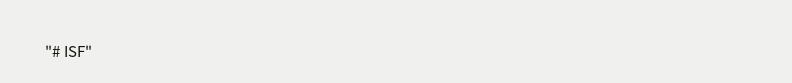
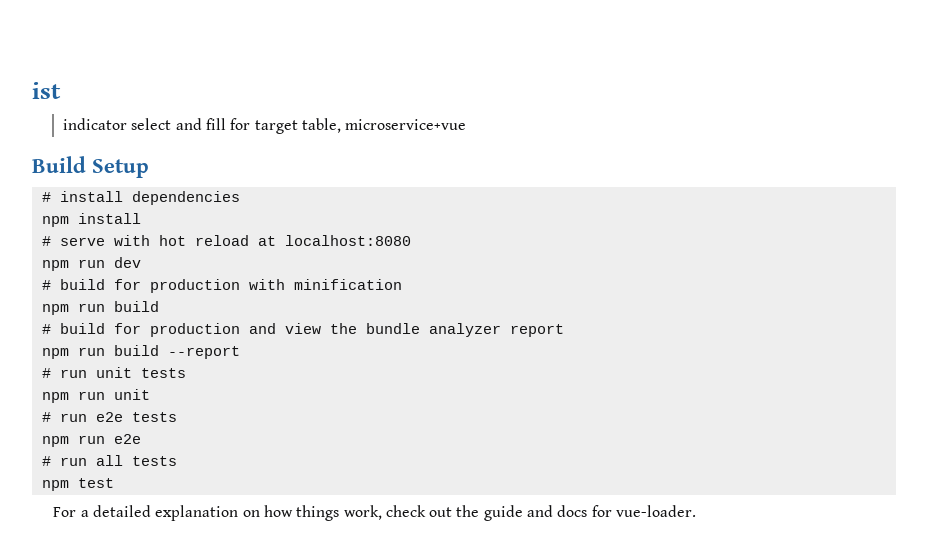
- "# ISF"
+ ist
+ indicator select and fill for target table, microservice+vue
+ Build Setup
+ # install dependencies
+ npm install
+ # serve with hot reload at localhost:8080
+ npm run dev
+ # build for production with minification
+ npm run build
+ # build for production and view the bundle analyzer report
+ npm run build --report
+ # run unit tests
+ npm run unit
+ # run e2e tests
+ npm run e2e
+ # run all tests
+ npm test
+ For a detailed explanation on how things work, check out the guide and docs for vue-loader.

